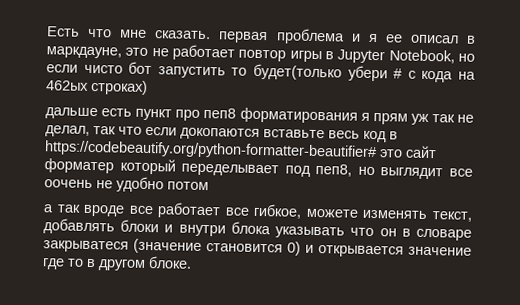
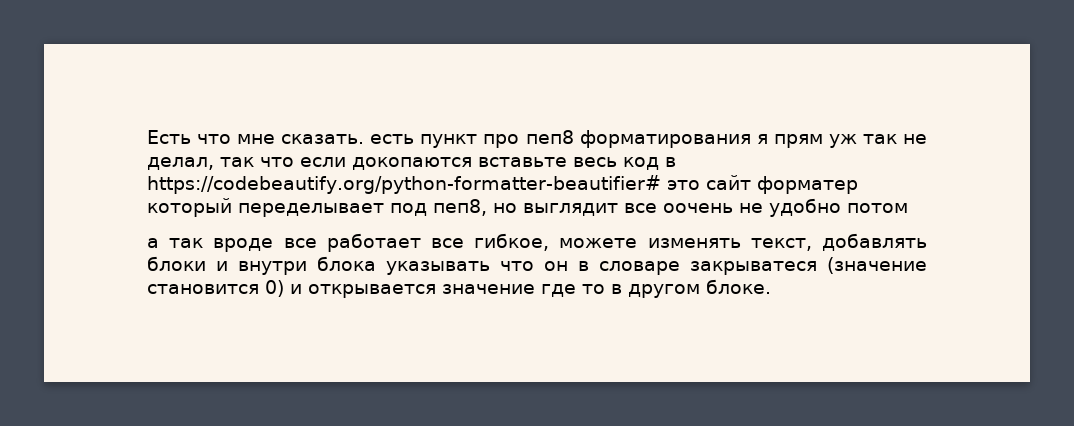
- Есть что мне сказать. первая проблема и я ее описал в маркдауне, это не работает повтор игры в Jupyter Notebook, но если чисто бот запустить то будет(только убери # с кода на 462ых строках)
- дальше есть пункт про пеп8 форматирования я прям уж так не делал, так что если докопаются вставьте весь код в https://codebeautify.org/python-formatter-beautifier# это сайт форматер который переделывает под пеп8, но выглядит все оочень не удобно потом
+ Есть что мне сказать. есть пункт про пеп8 форматирования я прям уж так не делал, так что если докопаются вставьте весь код в https://codebeautify.org/python-formatter-beautifier# это сайт форматер который переделывает под пеп8, но выглядит все оочень не удобно потом

